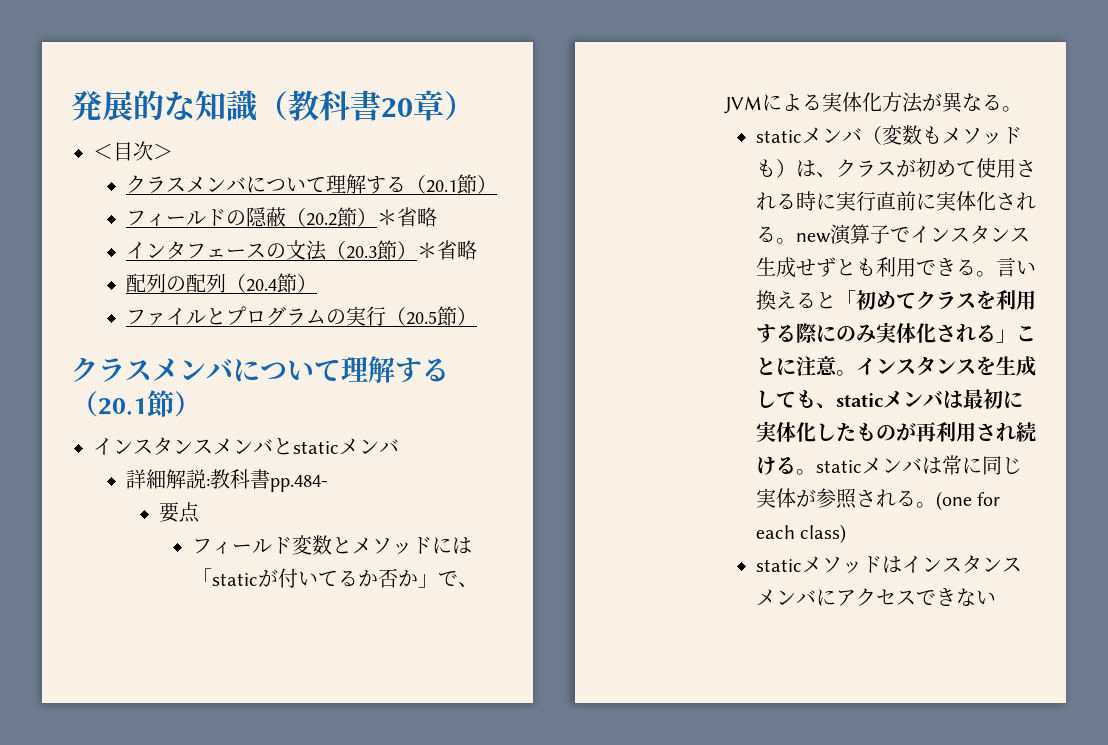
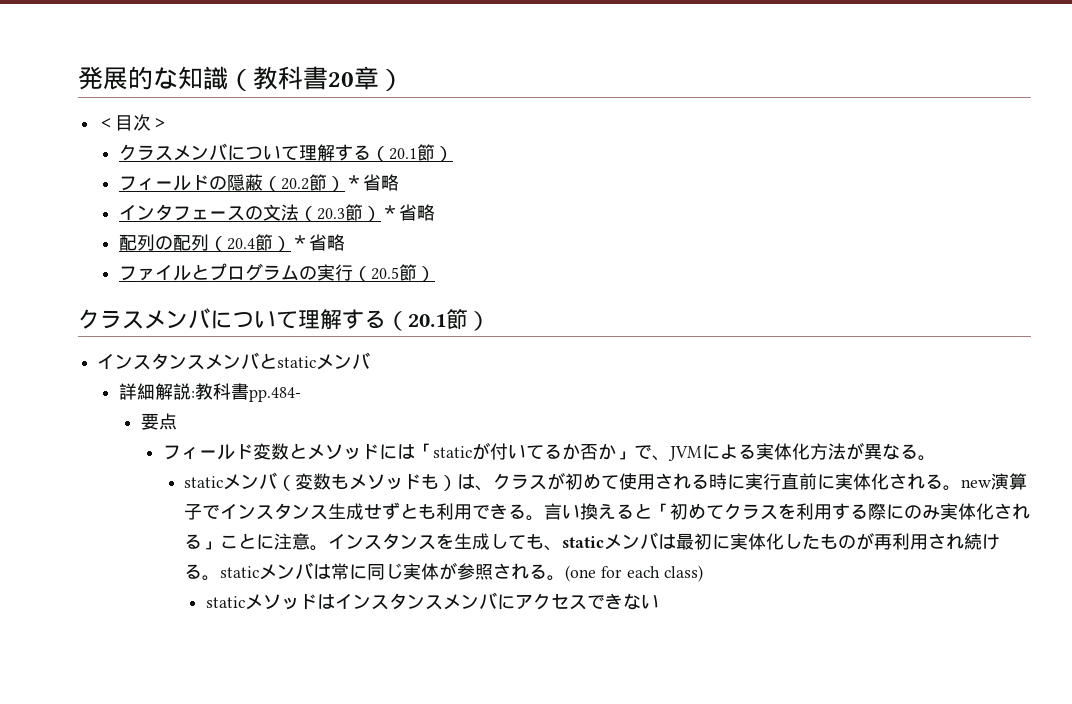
- 配列の配列（20.4節）
+ 配列の配列（20.4節）＊省略

